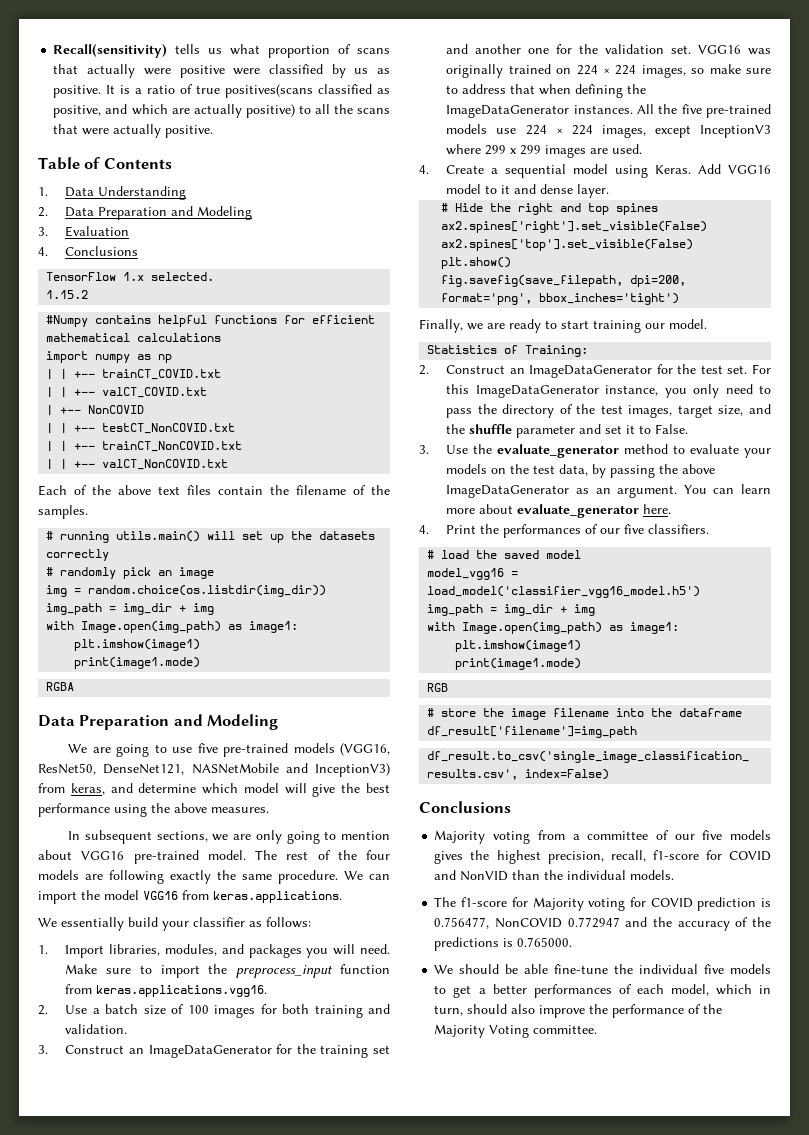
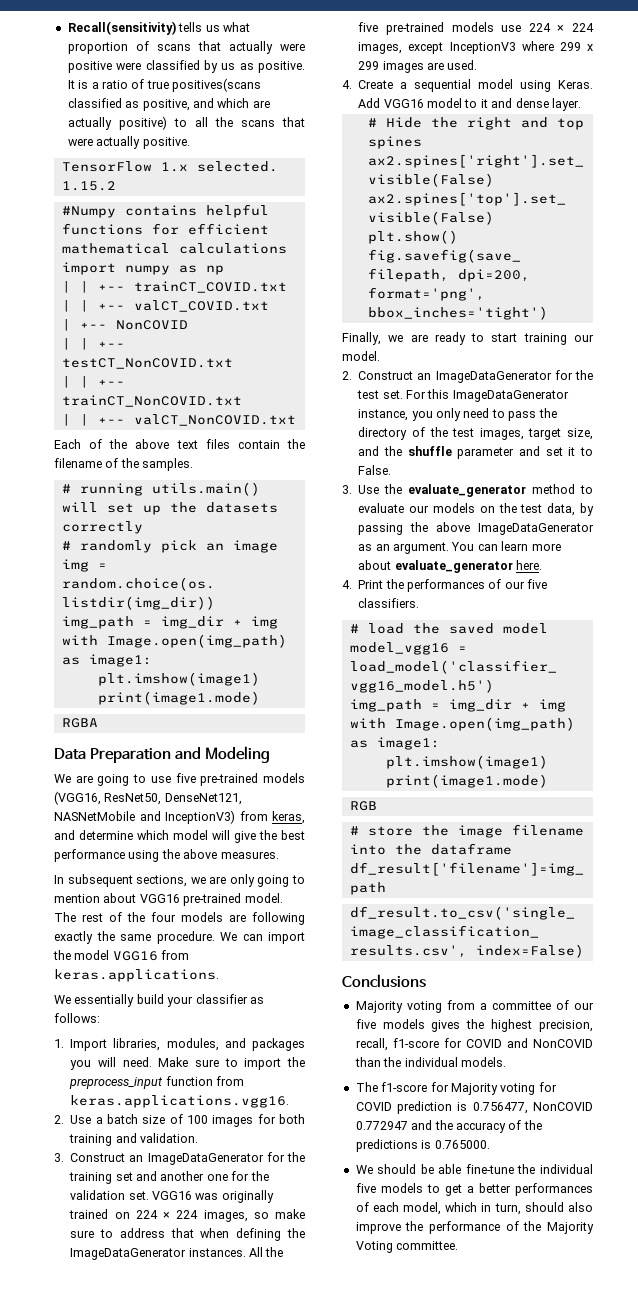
- Table of Contents
- 1. Data Understanding
- 2. Data Preparation and Modeling
- 3. Evaluation
- 4. Conclusions
- Statistics of Training:
- 3. Use the evaluate_generator method to evaluate your models on the test data, by passing the above ImageDataGenerator as an argument.
+ 3. Use the evaluate_generator method to evaluate our models on the test data, by passing the above ImageDataGenerator as an argument.
- Majority voting from a committee of our five models gives the highest precision, recall, f1-score for COVID and NonVID than the individual models.
+ Majority voting from a committee of our five models gives the highest precision, recall, f1-score for COVID and NonCOVID than the individual models.

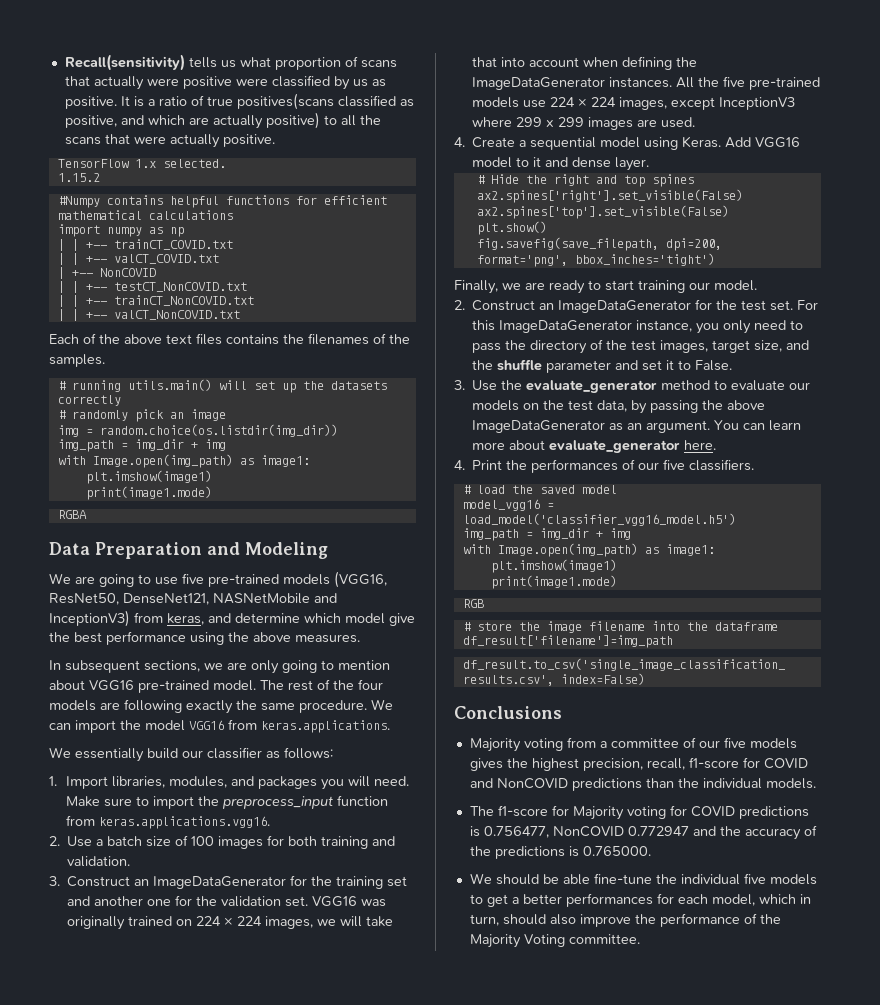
- Each of the above text files contain the filename of the samples.
+ Each of the above text files contains the filenames of the samples.
- We are going to use five pre-trained models (VGG16, ResNet50, DenseNet121, NASNetMobile and InceptionV3) from keras, and determine which model will give the best performance using the above measures.
+ We are going to use five pre-trained models (VGG16, ResNet50, DenseNet121, NASNetMobile and InceptionV3) from keras, and determine which model give the best performance using the above measures.
- We essentially build your classifier as follows:
+ We essentially build our classifier as follows:
- VGG16 was originally trained on 224 × 224 images, so make sure to address that when defining the ImageDataGenerator instances.
+ VGG16 was originally trained on 224 × 224 images, we will take that into account when defining the ImageDataGenerator instances.
- Majority voting from a committee of our five models gives the highest precision, recall, f1-score for COVID and NonCOVID than the individual models.
+ Majority voting from a committee of our five models gives the highest precision, recall, f1-score for COVID and NonCOVID predictions than the individual models.
- The f1-score for Majority voting for COVID prediction is 0.756477, NonCOVID 0.772947 and the accuracy of the predictions is 0.765000.
+ The f1-score for Majority voting for COVID predictions is 0.756477, NonCOVID 0.772947 and the accuracy of the predictions is 0.765000.
- We should be able fine-tune the individual five models to get a better performances of each model, which in turn, should also improve the performance of the Majority Voting committee.
+ We should be able fine-tune the individual five models to get a better performances for each model, which in turn, should also improve the performance of the Majority Voting committee.

